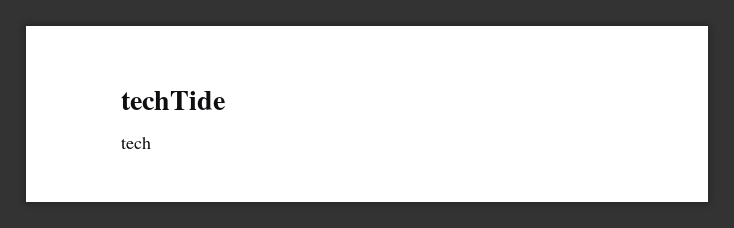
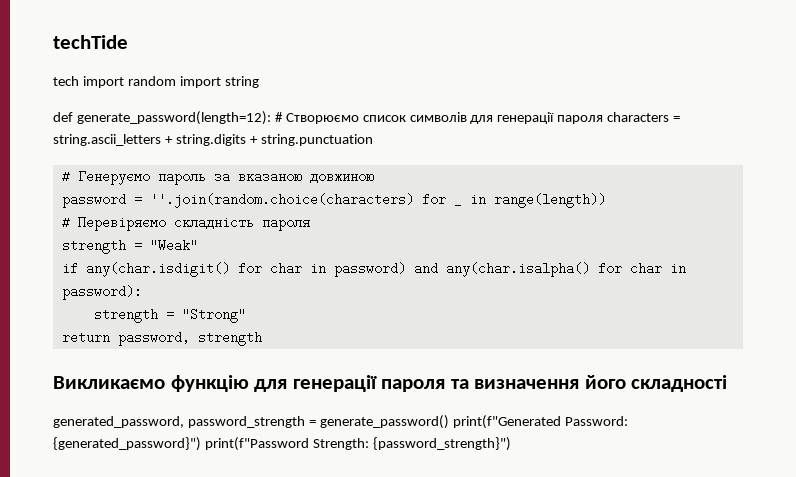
- tech
+ tech import random import string
+ def generate_password(length=12): # Створюємо список символів для генерації пароля characters = string.ascii_letters + string.digits + string.punctuation
+ # Генеруємо пароль за вказаною довжиною
+ password = ''.join(random.choice(characters) for _ in range(length))
+ # Перевіряємо складність пароля
+ strength = "Weak"
+ if any(char.isdigit() for char in password) and any(char.isalpha() for char in password):
+ strength = "Strong"
+ return password, strength
+ Викликаємо функцію для генерації пароля та визначення його складності
+ generated_password, password_strength = generate_password() print(f"Generated Password: {generated_password}") print(f"Password Strength: {password_strength}")

